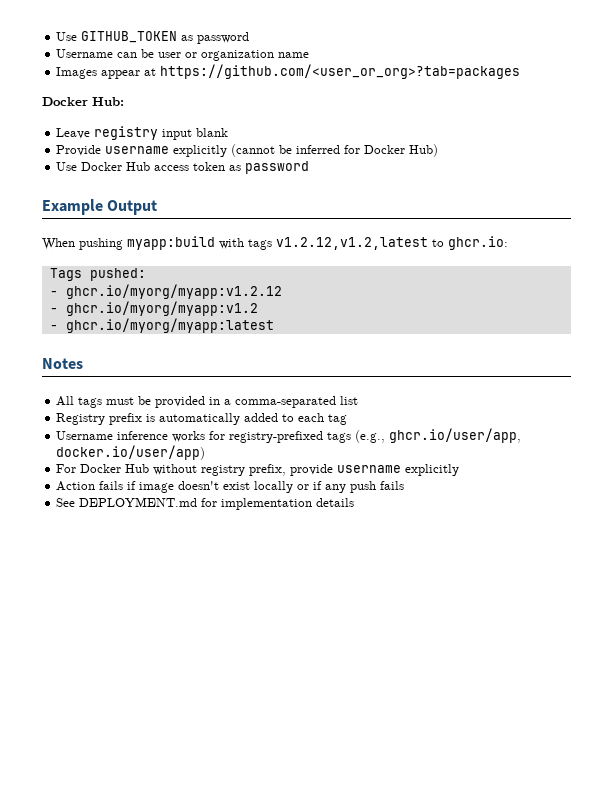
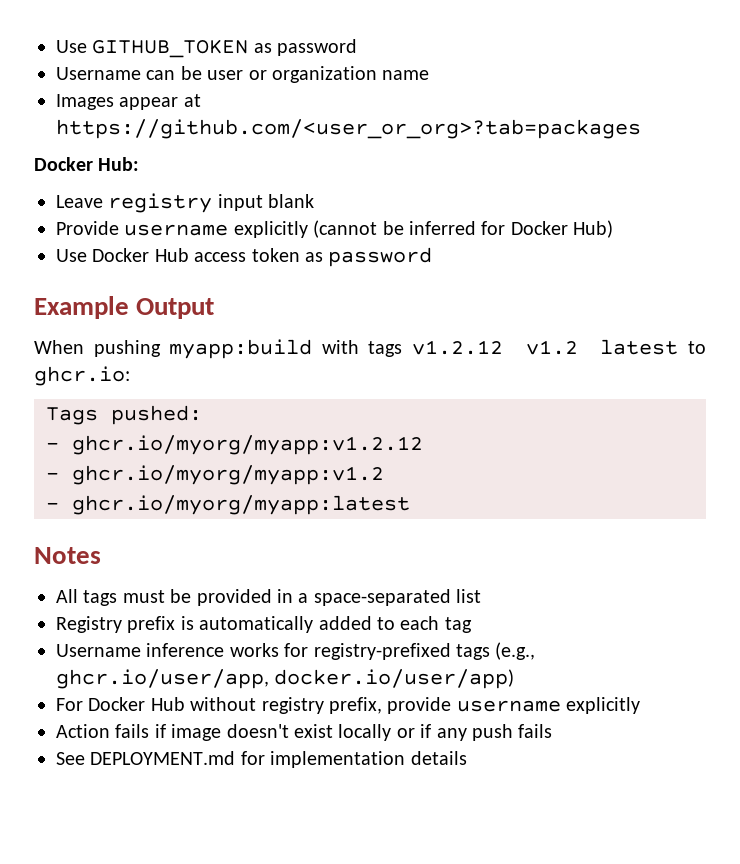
- When pushing myapp:build with tags v1.2.12,v1.2,latest to ghcr.io:
+ When pushing myapp:build with tags v1.2.12 v1.2 latest to ghcr.io:
- All tags must be provided in a comma-separated list
+ All tags must be provided in a space-separated list

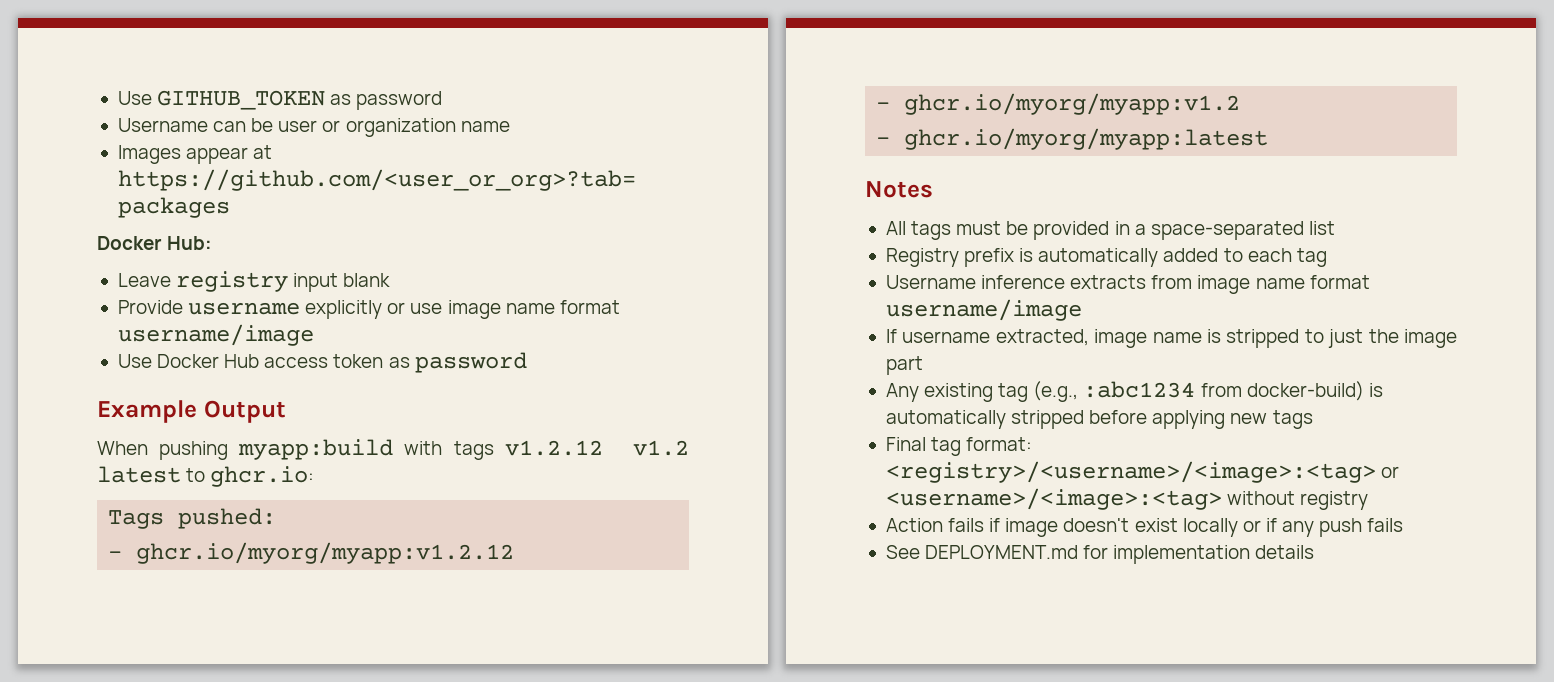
- Provide username explicitly (cannot be inferred for Docker Hub)
+ Provide username explicitly or use image name format username/image
- Username inference works for registry-prefixed tags (e.g., ghcr.io/user/app, docker.io/user/app)
- For Docker Hub without registry prefix, provide username explicitly
+ Username inference extracts from image name format username/image
+ If username extracted, image name is stripped to just the image part
+ Any existing tag (e.g., :abc1234 from docker-build) is automatically stripped before applying new tags
+ Final tag format: <registry>/<username>/<image>:<tag> or <username>/<image>:<tag> without registry

